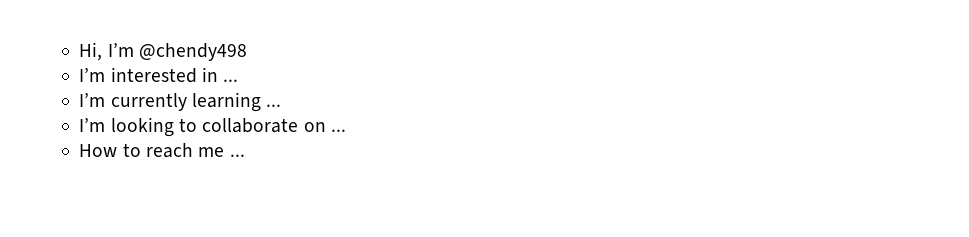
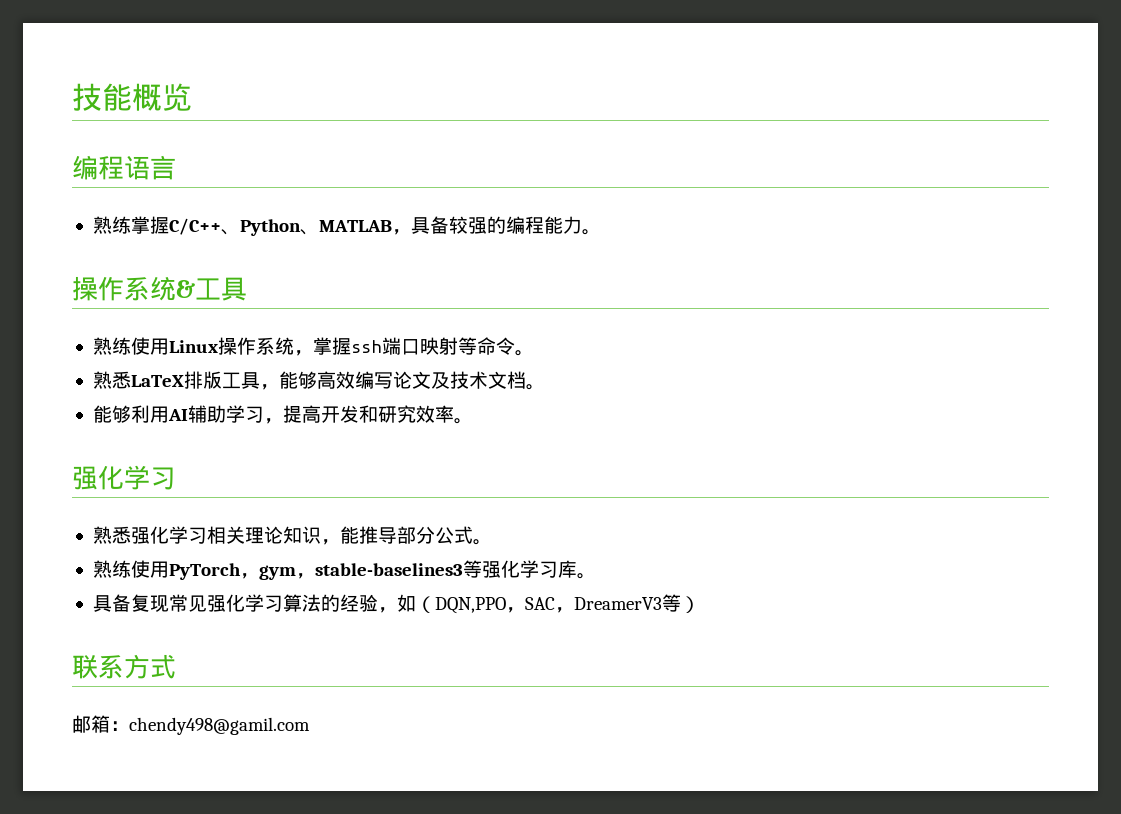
- Hi, I’m @chendy498
- I’m interested in ...
- I’m currently learning ...
- I’m looking to collaborate on ...
- How to reach me ...
+ 技能概览
+ 编程语言
+ 熟练掌握C/C++、Python、MATLAB，具备较强的编程能力。
+ 操作系统&工具
+ 熟练使用Linux操作系统，掌握ssh端口映射等命令。
+ 熟悉LaTeX排版工具，能够高效编写论文及技术文档。
+ 能够利用AI辅助学习，提高开发和研究效率。
+ 强化学习
+ 熟悉强化学习相关理论知识，能推导部分公式。
+ 熟练使用PyTorch，gym，stable-baselines3等强化学习库。
+ 具备复现常见强化学习算法的经验，如（DQN,PPO，SAC，DreamerV3等）
+ 联系方式
+ 邮箱：chendy498@gamil.com

